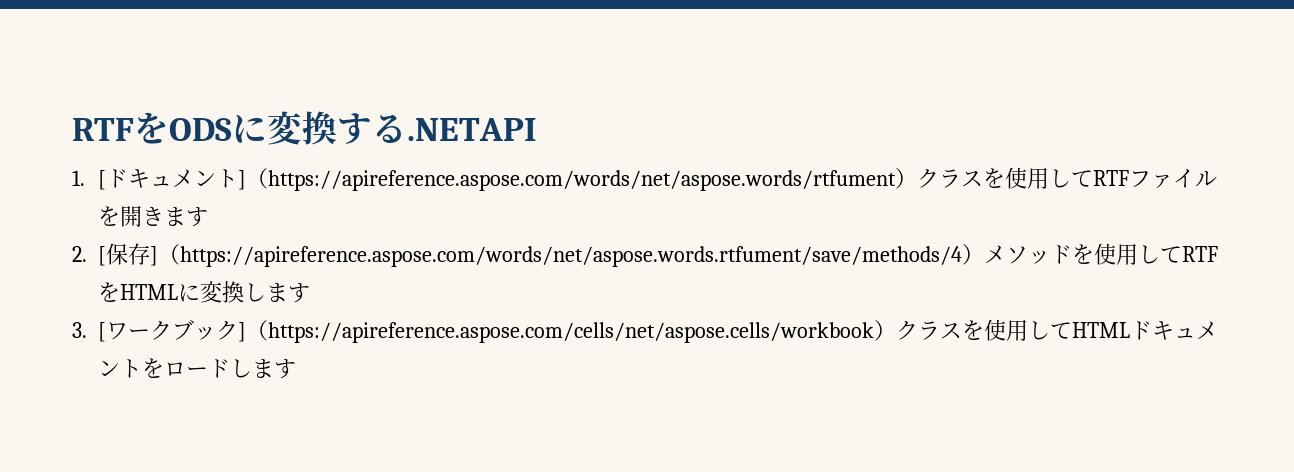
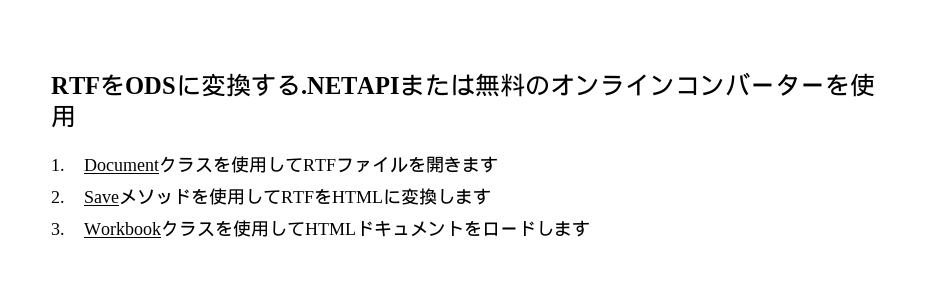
- RTFをODSに変換する.NETAPI
- 1. [ドキュメント]（https://apireference.aspose.com/words/net/aspose.words/rtfument）クラスを使用してRTFファイルを開きます
+ RTFをODSに変換する.NETAPIまたは無料のオンラインコンバーターを使用
+ 1. Documentクラスを使用してRTFファイルを開きます
- 2. [保存]（https://apireference.aspose.com/words/net/aspose.words.rtfument/save/methods/4）メソッドを使用してRTFをHTMLに変換します
+ 2. Saveメソッドを使用してRTFをHTMLに変換します
- 3. [ワークブック]（https://apireference.aspose.com/cells/net/aspose.cells/workbook）クラスを使用してHTMLドキュメントをロードします
+ 3. Workbookクラスを使用してHTMLドキュメントをロードします

